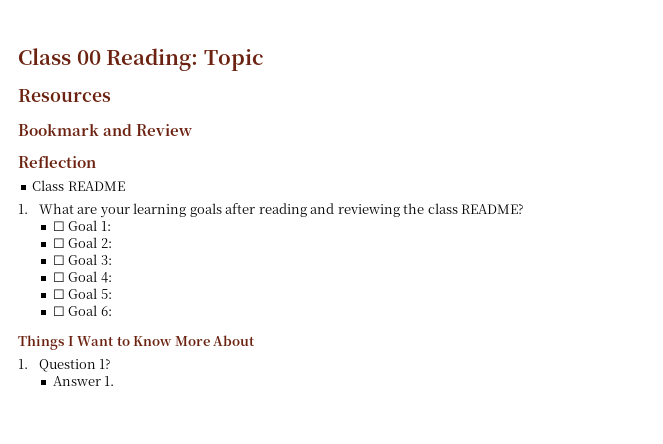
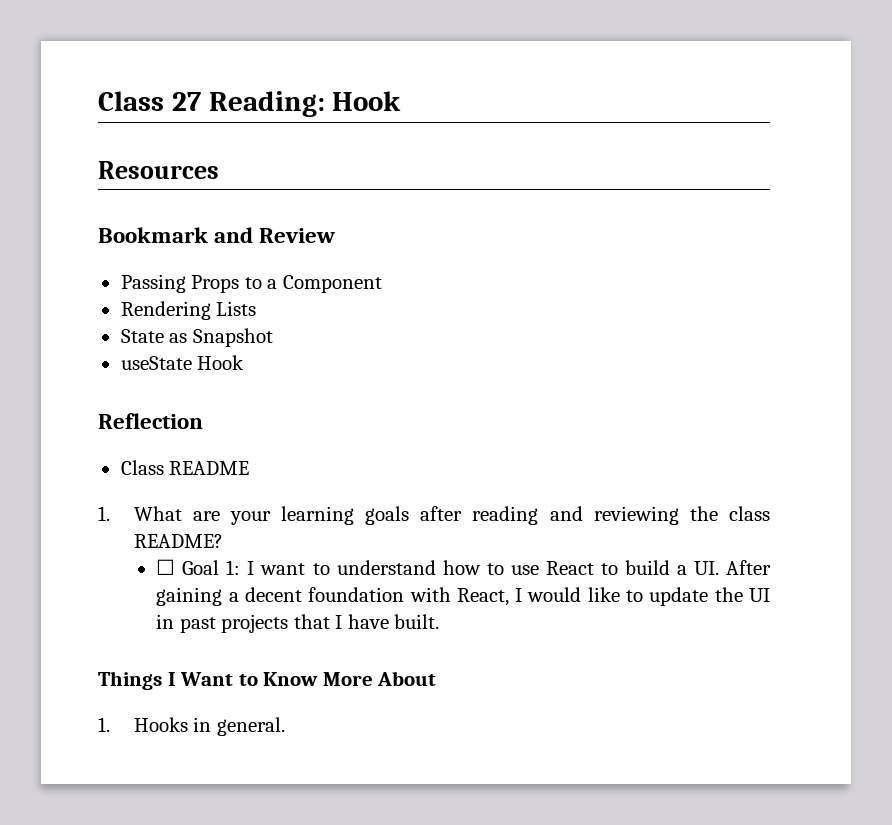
- Class 00 Reading: Topic
+ Class 27 Reading: Hook
+ Passing Props to a Component
+ Rendering Lists
+ State as Snapshot
+ useState Hook
- ☐ Goal 1:
- ☐ Goal 2:
- ☐ Goal 3:
- ☐ Goal 4:
- ☐ Goal 5:
- ☐ Goal 6:
+ ☐ Goal 1: I want to understand how to use React to build a UI. After gaining a decent foundation with React, I would like to update the UI in past projects that I have built.
- 1. Question 1?
- Answer 1.
+ 1. Hooks in general.

